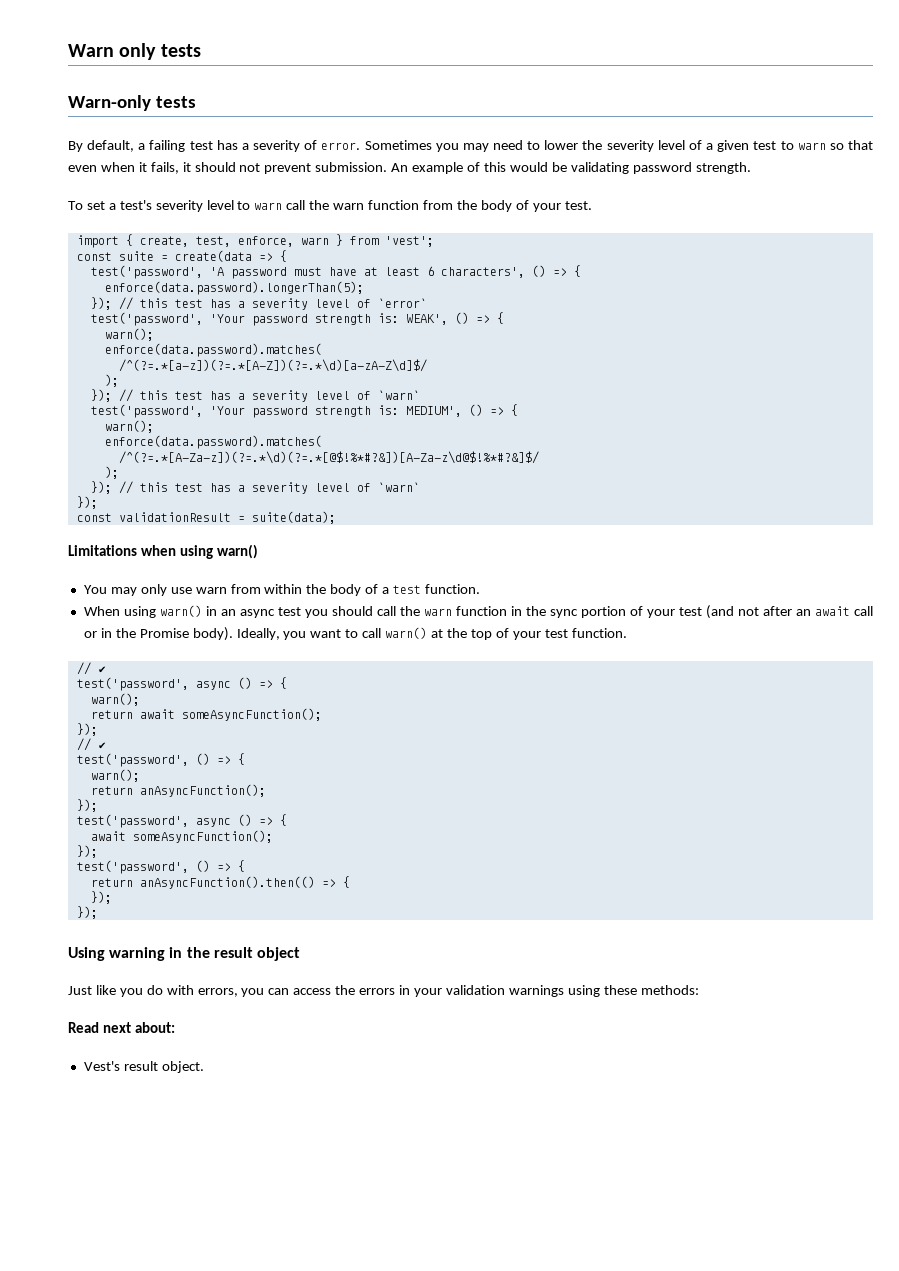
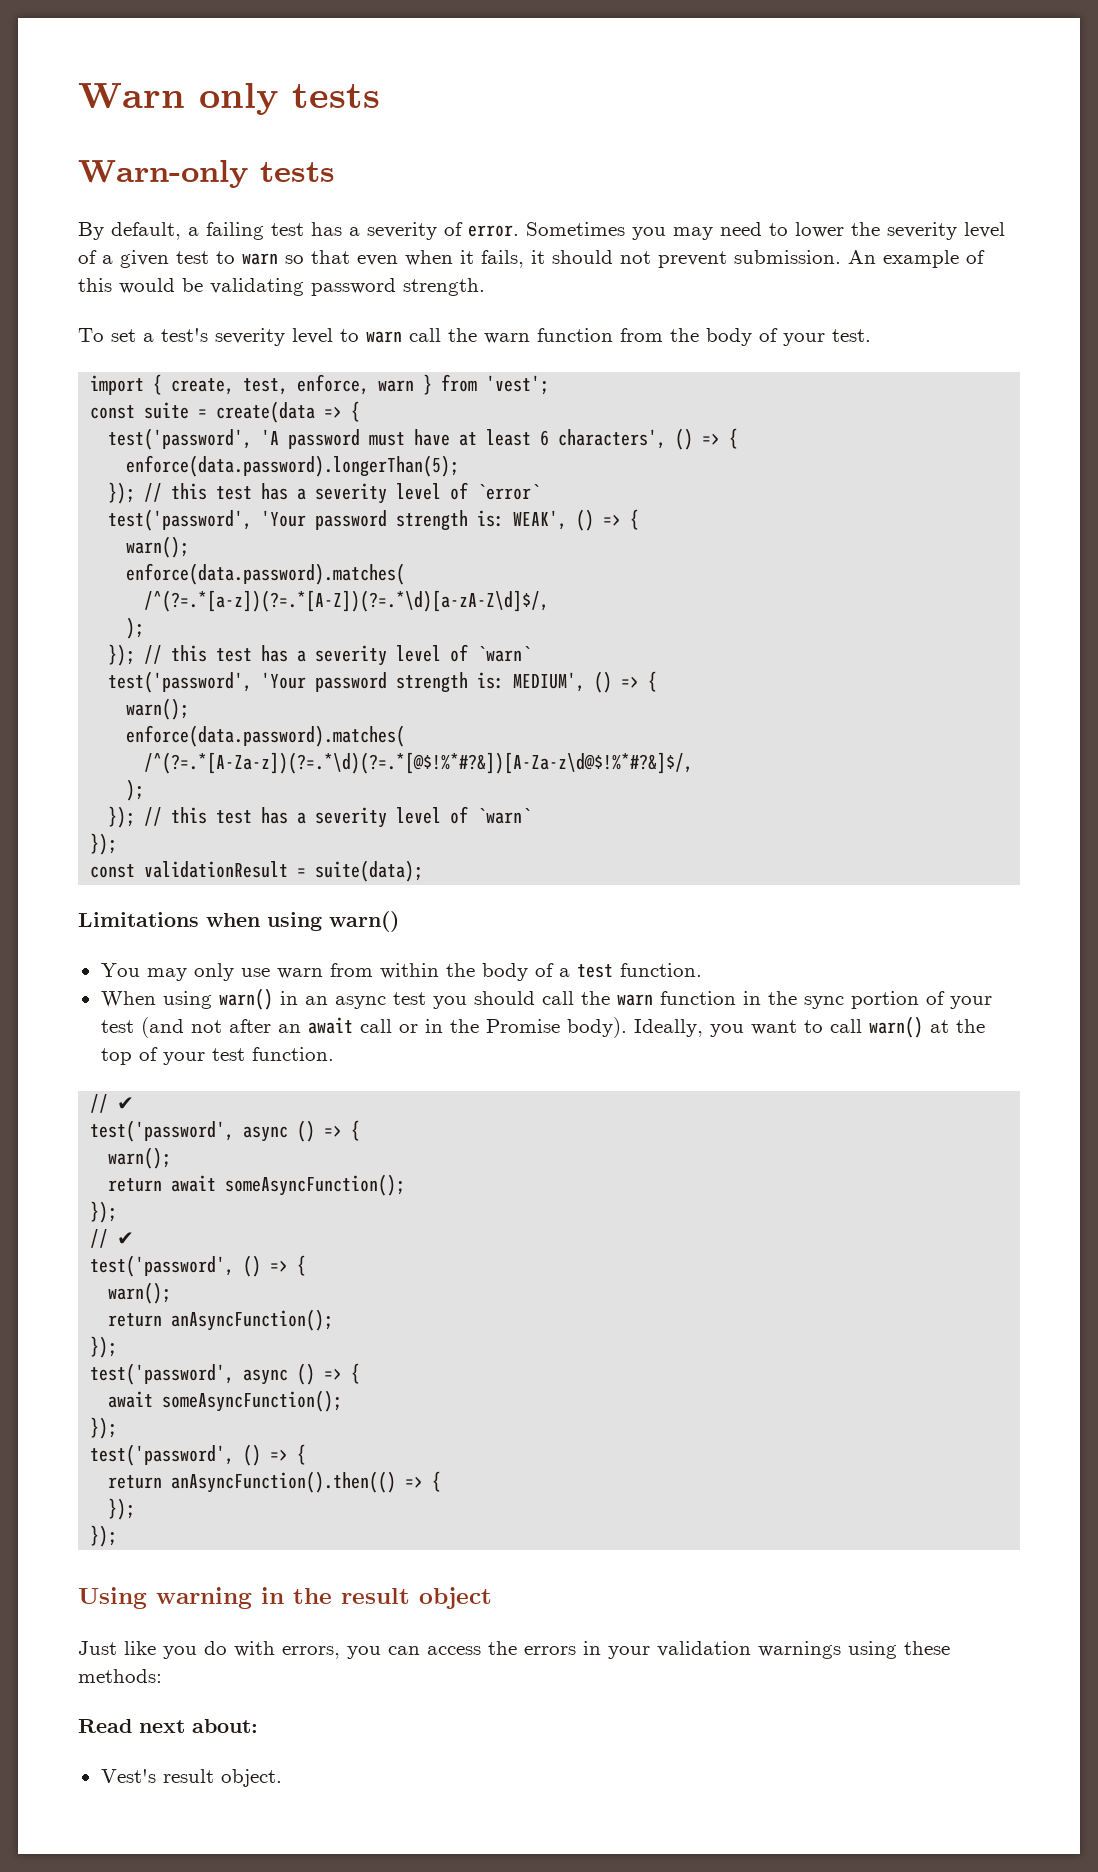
- /^(?=.*[a-z])(?=.*[A-Z])(?=.*\d)[a-zA-Z\d]$/
+ /^(?=.*[a-z])(?=.*[A-Z])(?=.*\d)[a-zA-Z\d]$/,
- /^(?=.*[A-Za-z])(?=.*\d)(?=.*[@$!%*#?&])[A-Za-z\d@$!%*#?&]$/
+ /^(?=.*[A-Za-z])(?=.*\d)(?=.*[@$!%*#?&])[A-Za-z\d@$!%*#?&]$/,

